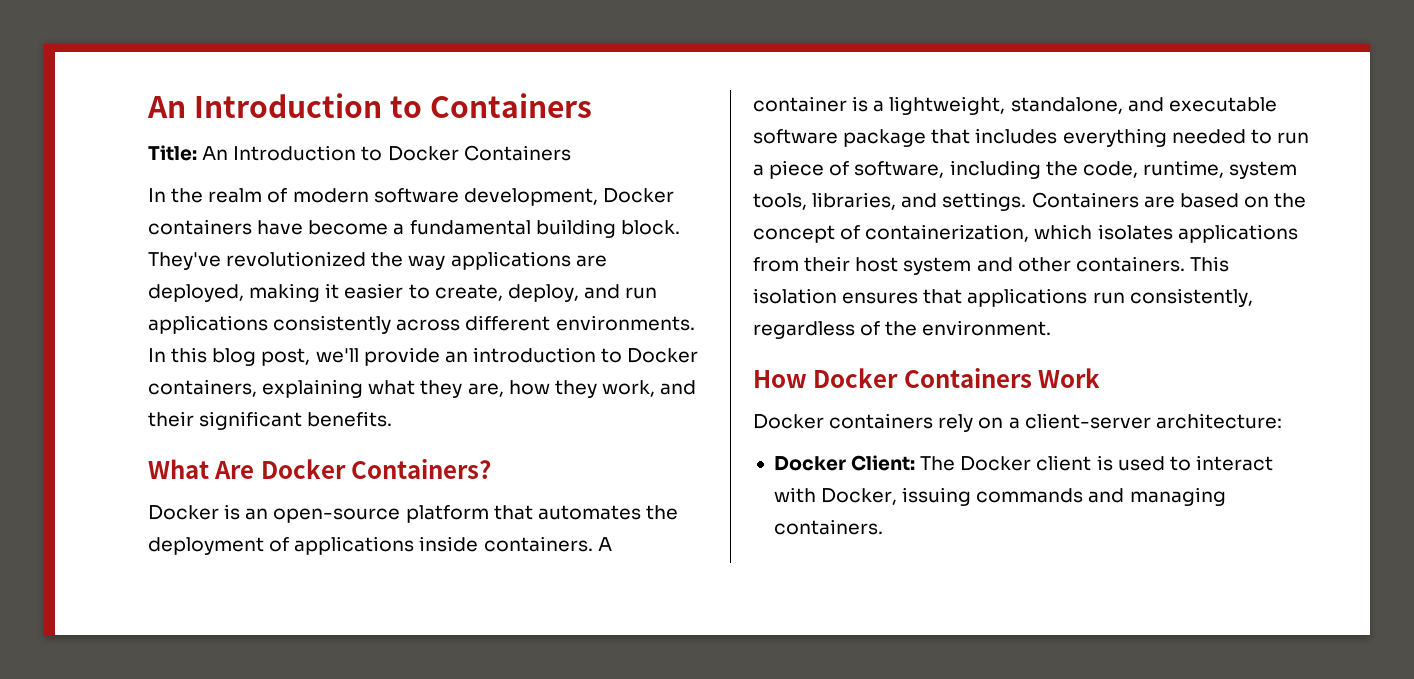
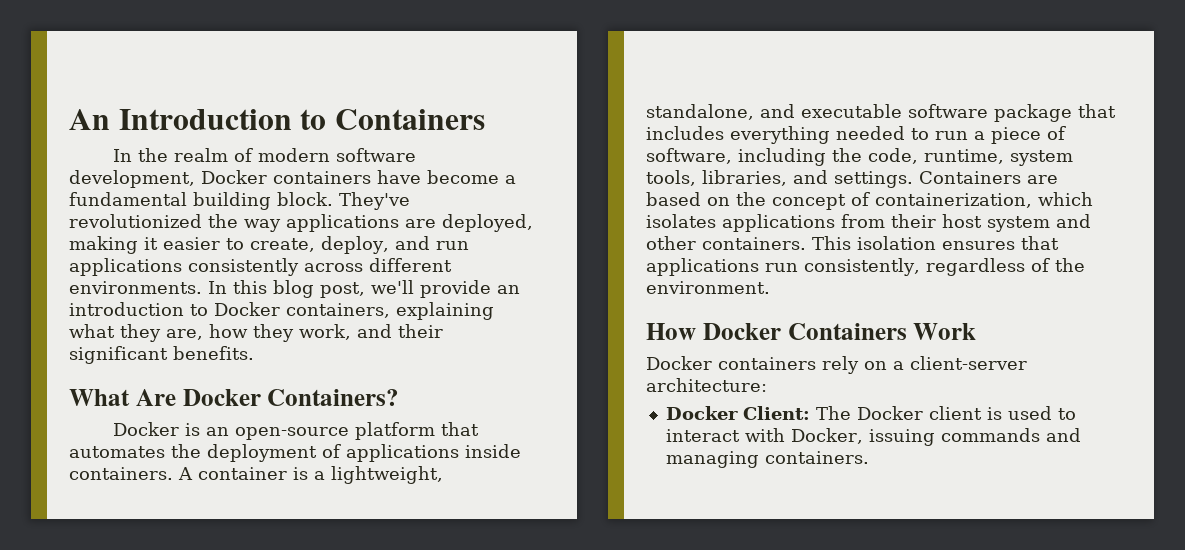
- Title: An Introduction to Docker Containers

